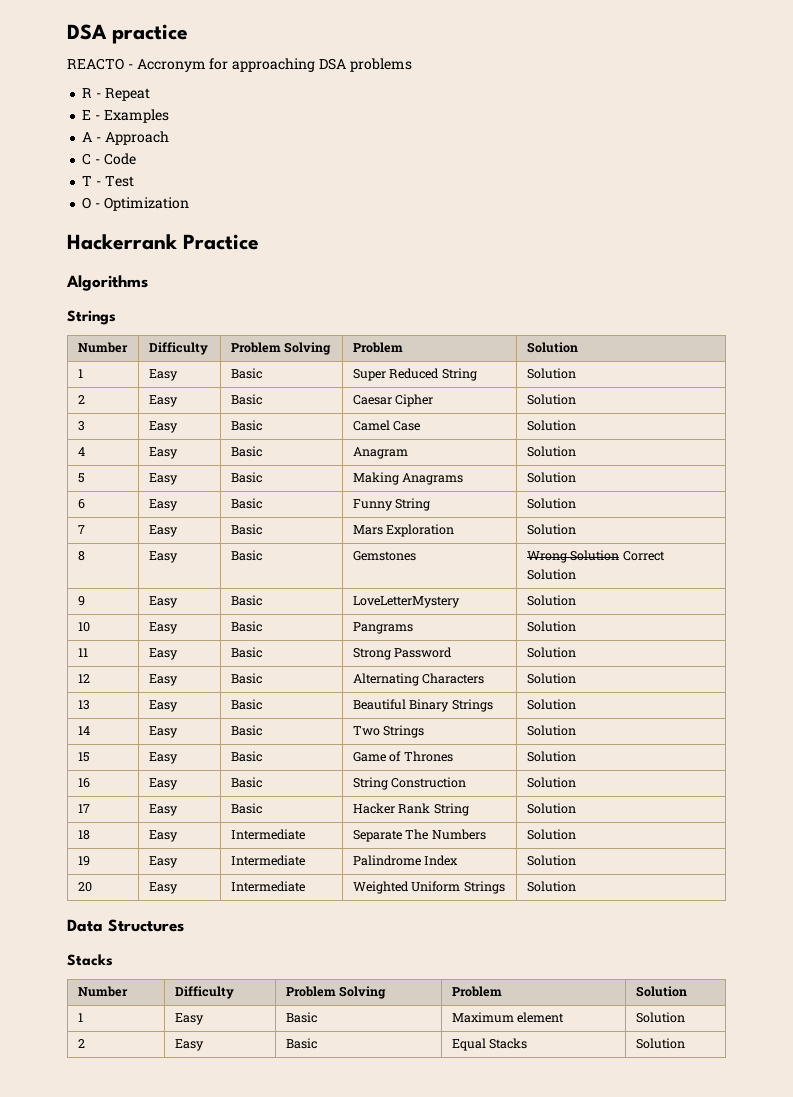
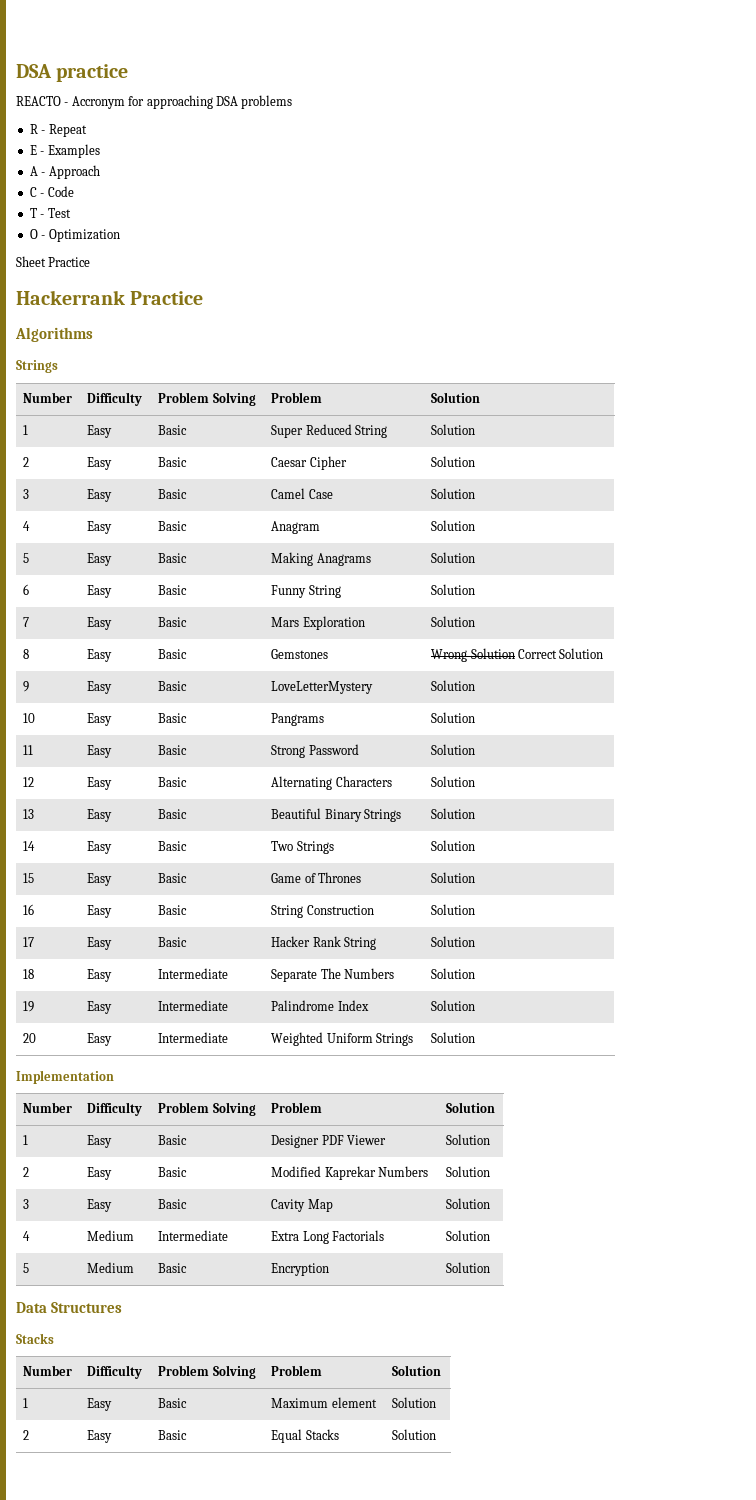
+ Sheet Practice
+ Implementation
+ Number | Difficulty | Problem Solving | Problem | Solution
+ 1 | Easy | Basic | Designer PDF Viewer | Solution
+ 2 | Easy | Basic | Modified Kaprekar Numbers | Solution
+ 3 | Easy | Basic | Cavity Map | Solution
+ 4 | Medium | Intermediate | Extra Long Factorials | Solution
+ 5 | Medium | Basic | Encryption | Solution

